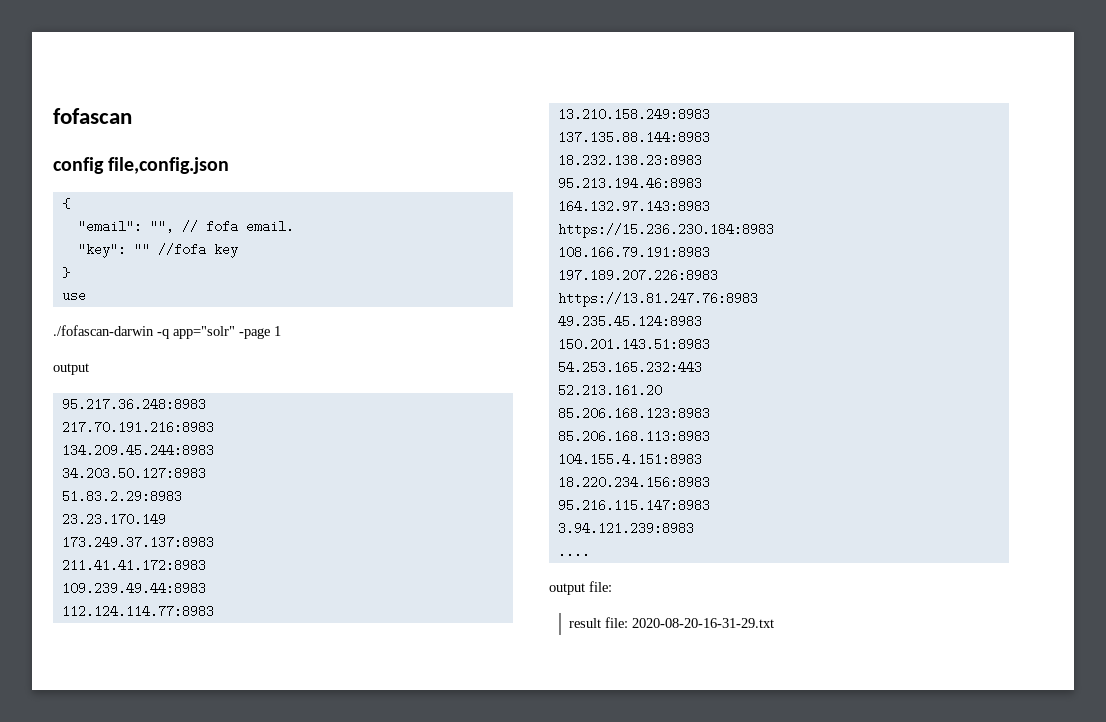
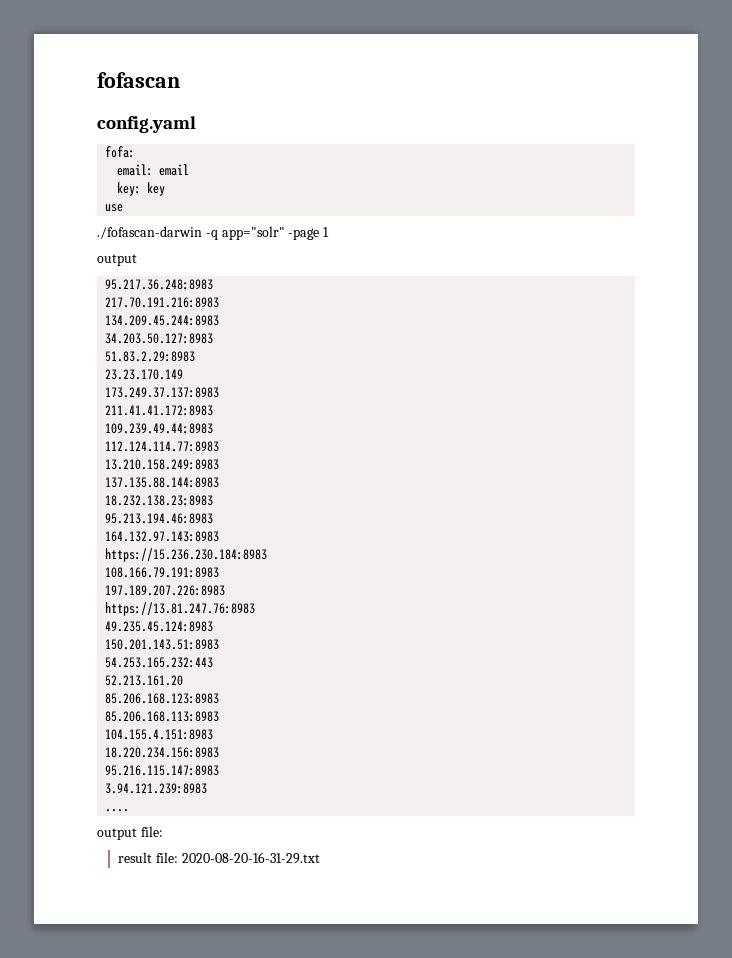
- config file,config.json
- {
- "email": "", // fofa email.
- "key": "" //fofa key
+ config.yaml
+ fofa:
+ email: email
+ key: key
- }

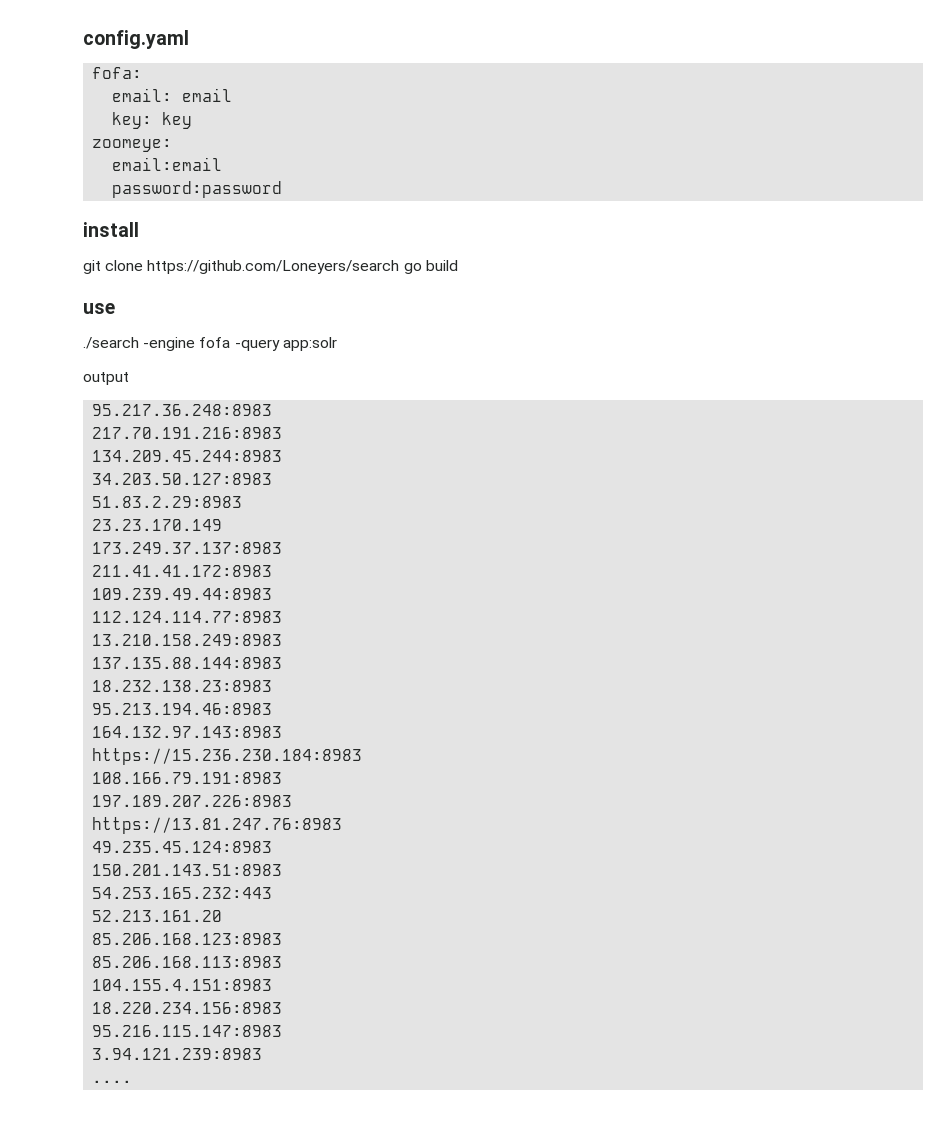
- fofascan
+ zoomeye:
+ email:email
+ password:password
+ install
+ git clone https://github.com/Loneyers/search go build
  use
- ./fofascan-darwin -q app="solr" -page 1
+ ./search -engine fofa -query app:solr
- output file:
- result file: 2020-08-20-16-31-29.txt

